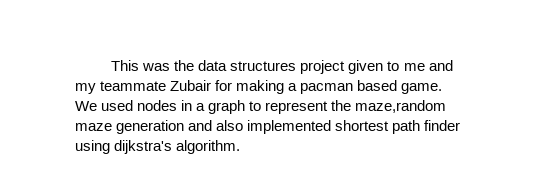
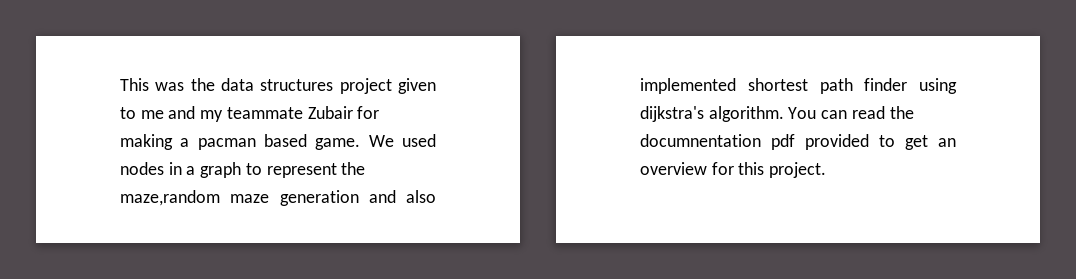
+ You can read the documnentation pdf provided to get an overview for this project.

